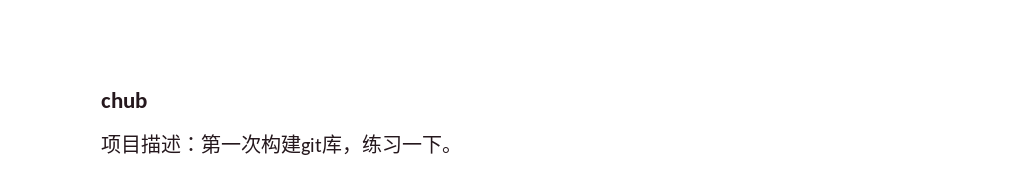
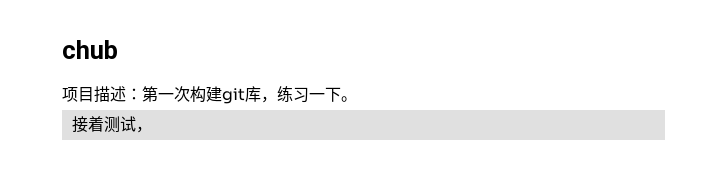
+ 接着测试，

